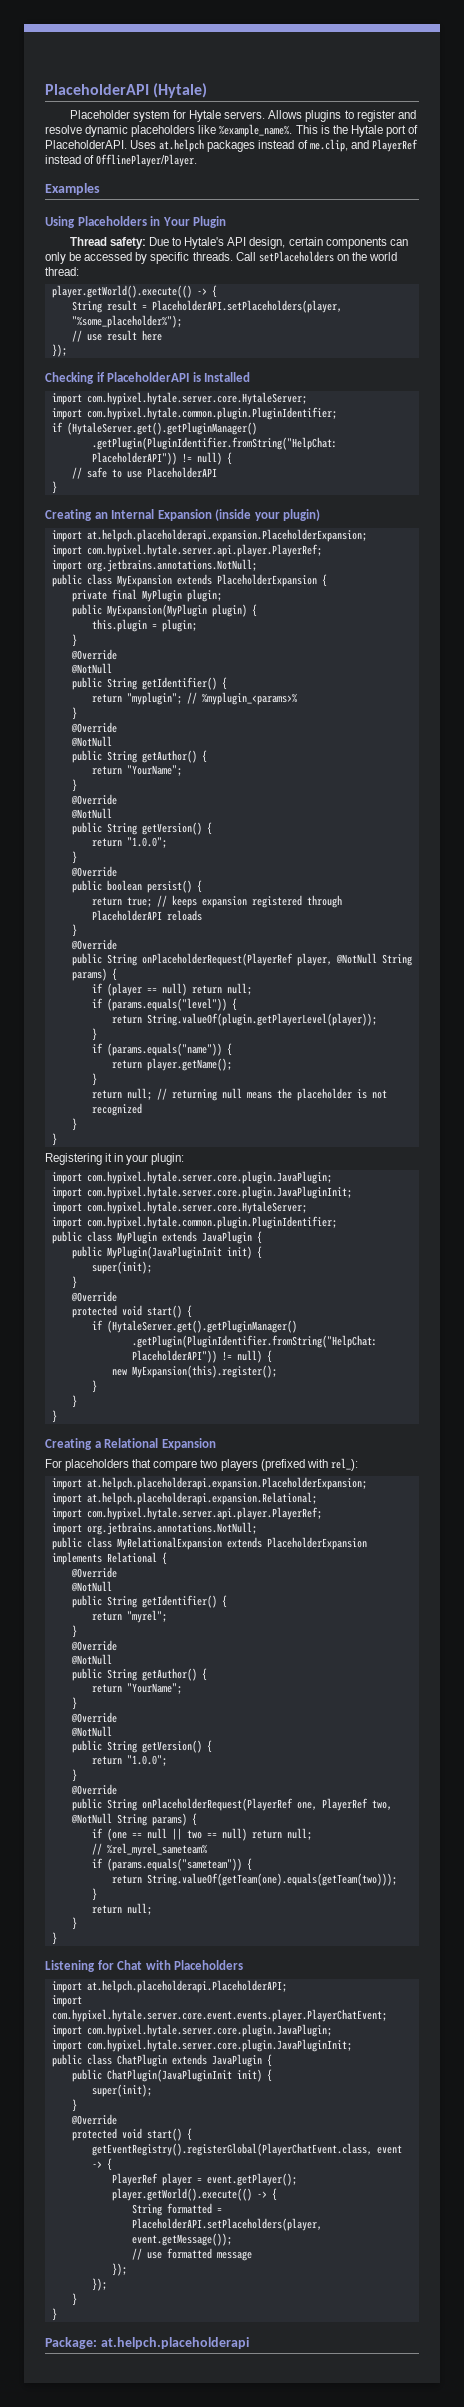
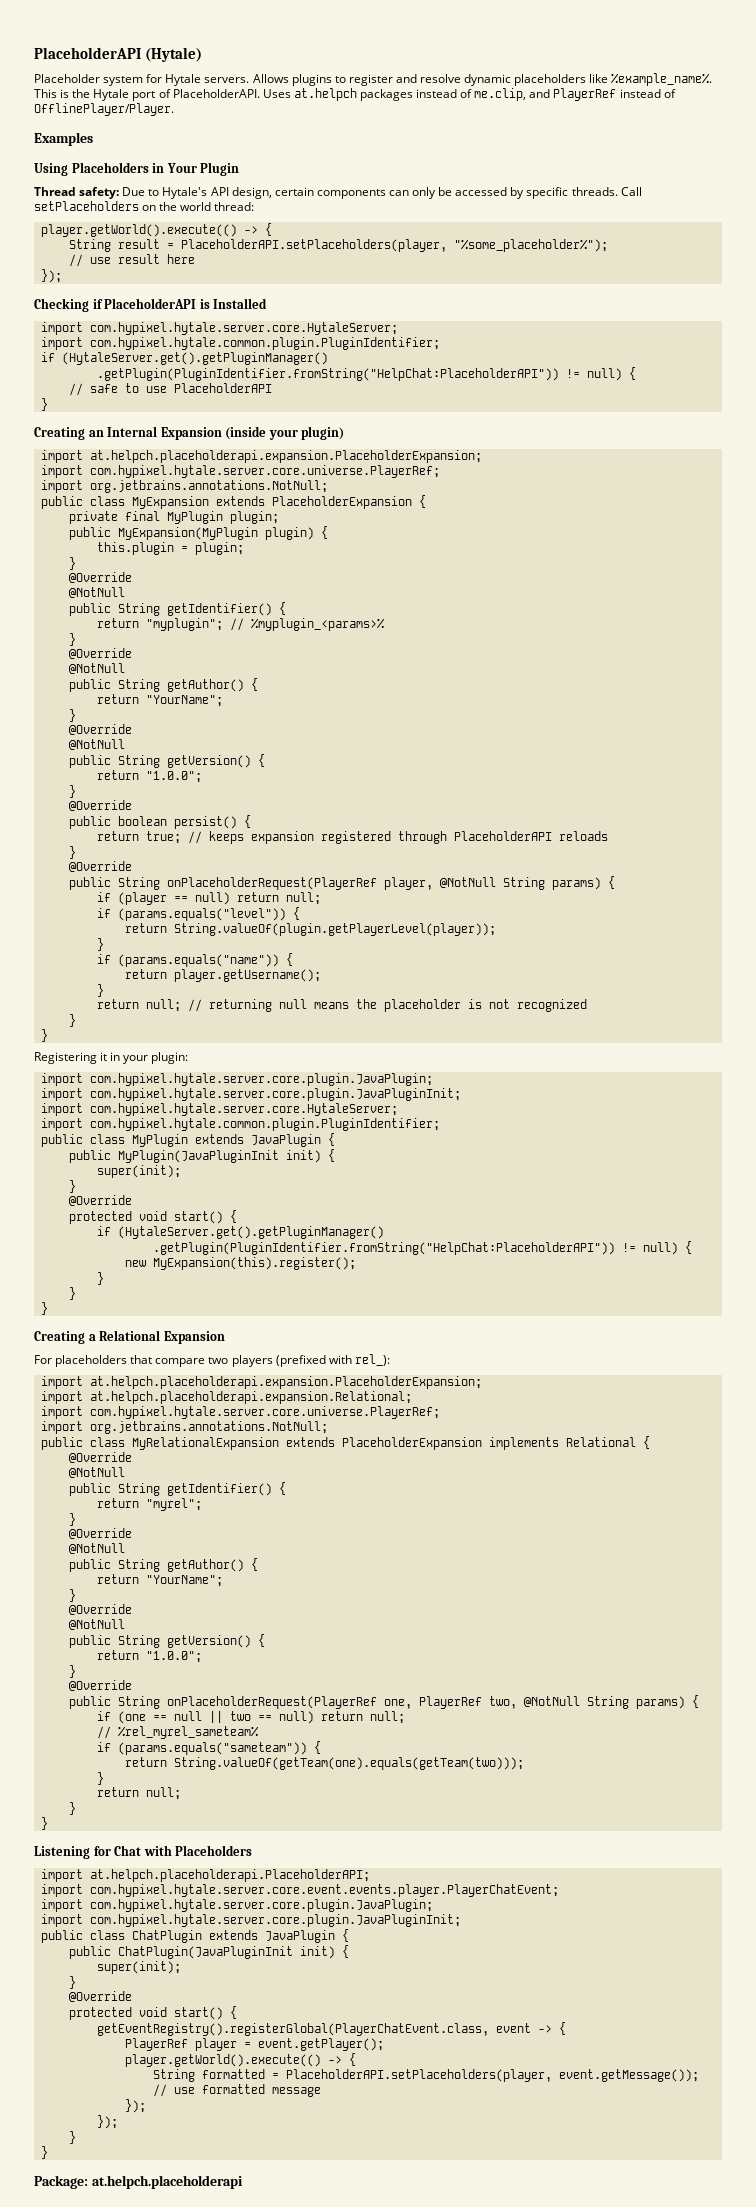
  Creating an Internal Expansion (inside your plugin)
  import at.helpch.placeholderapi.expansion.PlaceholderExpansion;
- import com.hypixel.hytale.server.api.player.PlayerRef;
+ import com.hypixel.hytale.server.core.universe.PlayerRef;
- return player.getName();
+ return player.getUsername();
  import at.helpch.placeholderapi.expansion.Relational;
- import com.hypixel.hytale.server.api.player.PlayerRef;
+ import com.hypixel.hytale.server.core.universe.PlayerRef;

